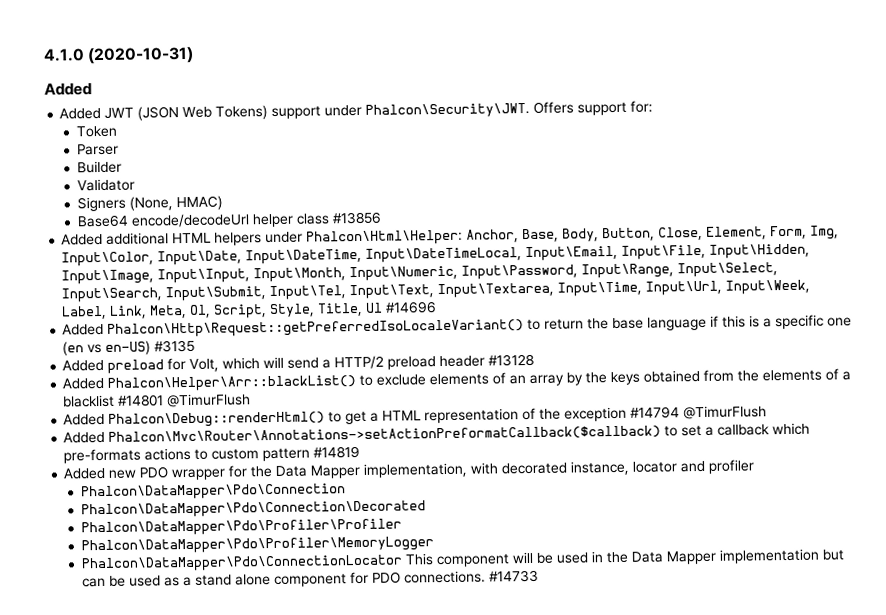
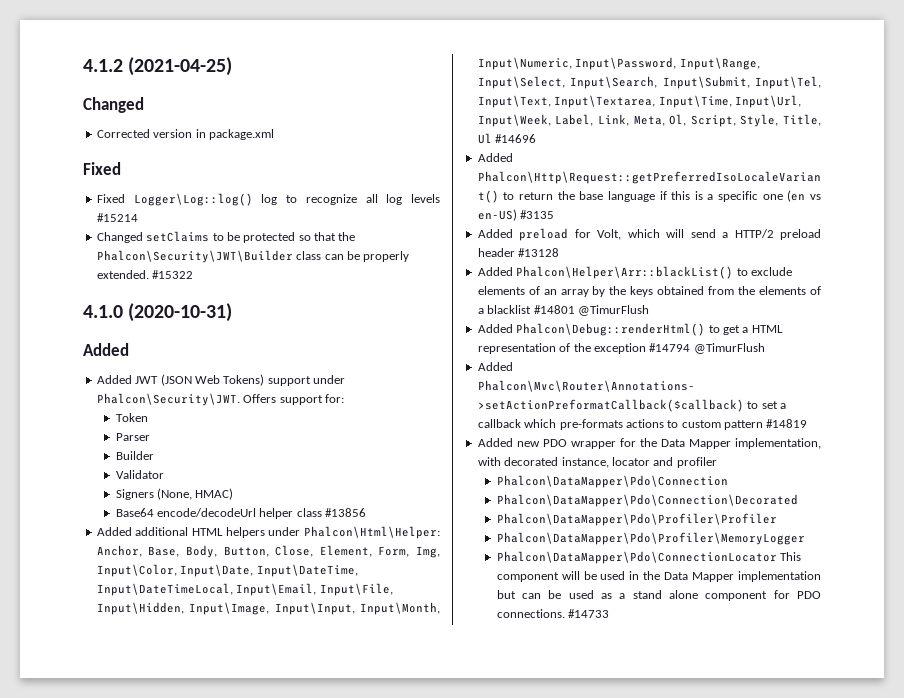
+ 4.1.2 (2021-04-25)
+ Changed
+ Corrected version in package.xml
+ Fixed
+ Fixed Logger\Log::log() log to recognize all log levels #15214
+ Changed setClaims to be protected so that the Phalcon\Security\JWT\Builder class can be properly extended. #15322

